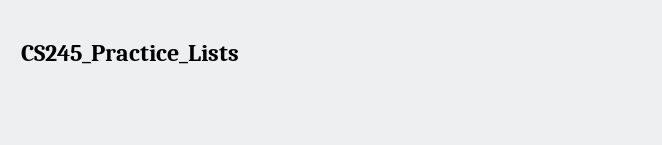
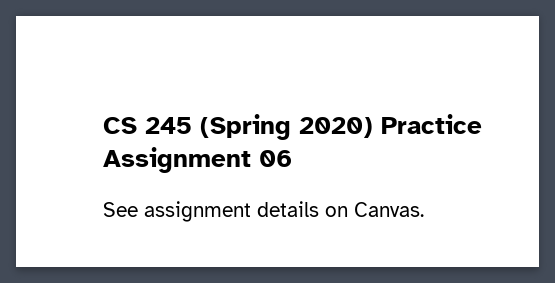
- CS245_Practice_Lists
+ CS 245 (Spring 2020) Practice Assignment 06
+ See assignment details on Canvas.

